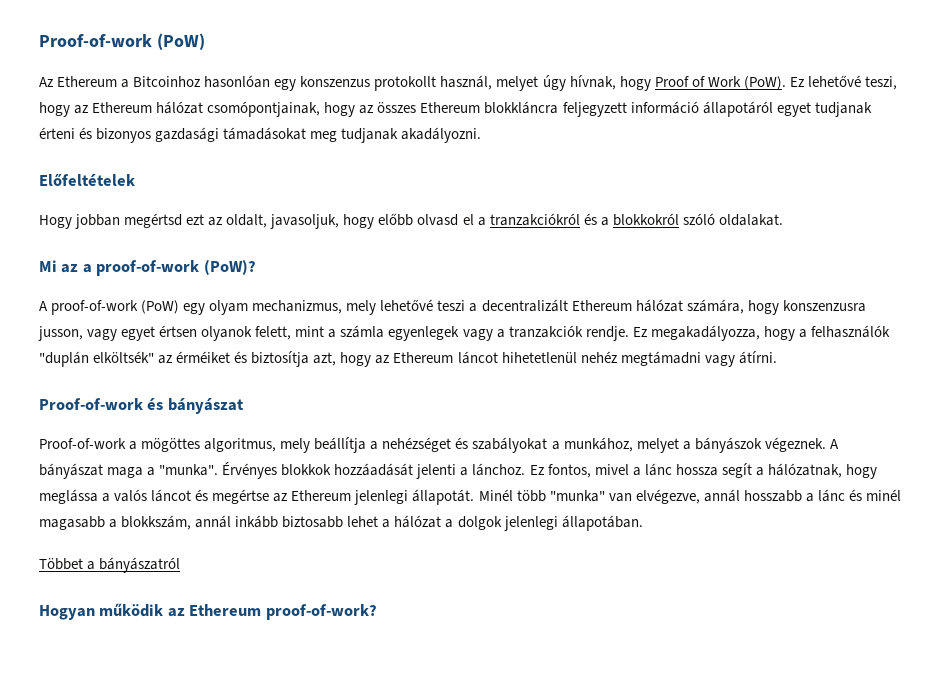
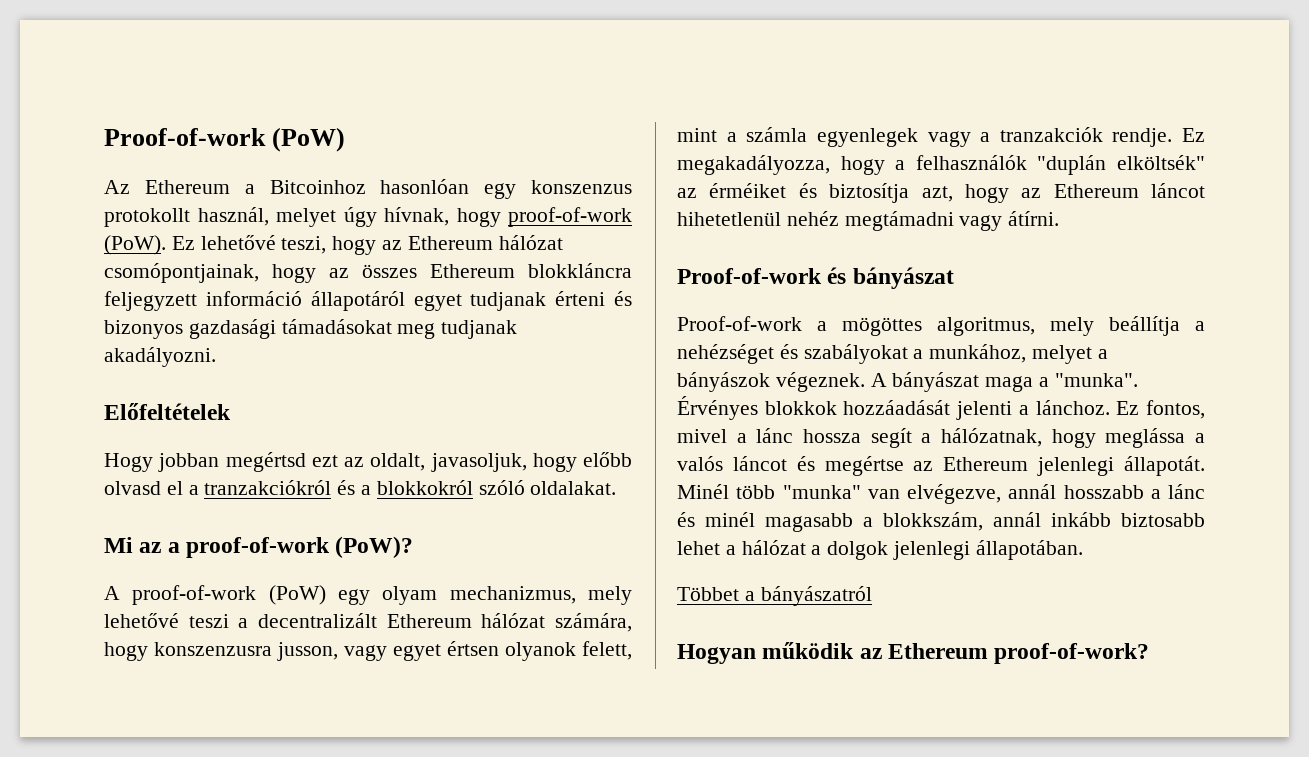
- Az Ethereum a Bitcoinhoz hasonlóan egy konszenzus protokollt használ, melyet úgy hívnak, hogy Proof of Work (PoW).
+ Az Ethereum a Bitcoinhoz hasonlóan egy konszenzus protokollt használ, melyet úgy hívnak, hogy proof-of-work (PoW).

